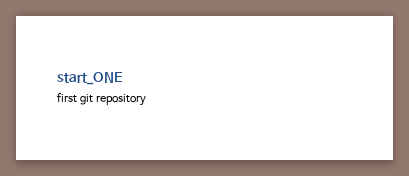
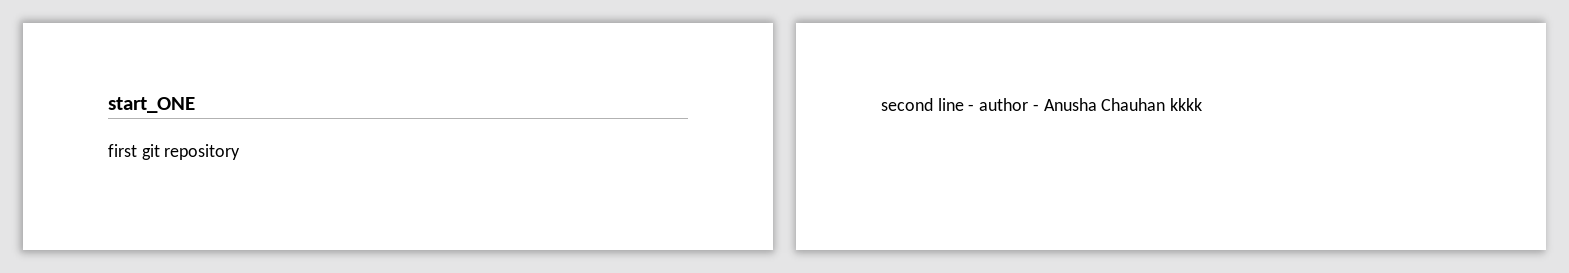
+ second line - author - Anusha Chauhan kkkk

